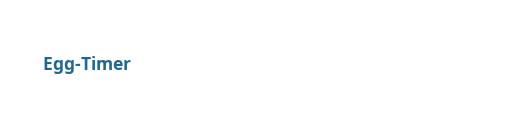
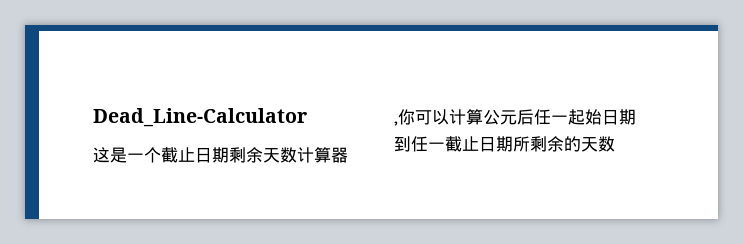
- Egg-Timer
+ Dead_Line-Calculator
+ 这是一个截止日期剩余天数计算器,你可以计算公元后任一起始日期到任一截止日期所剩余的天数

